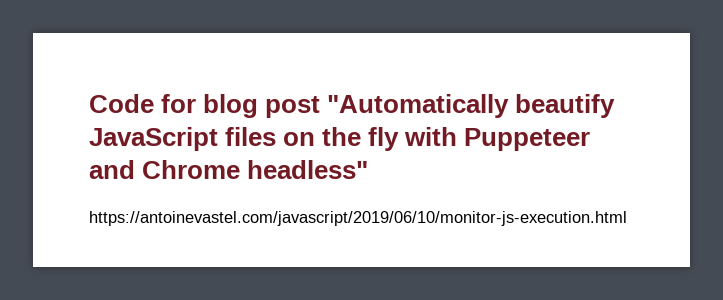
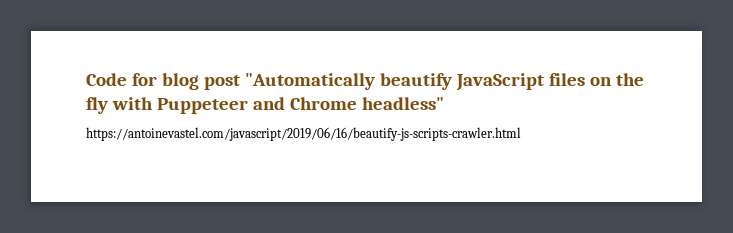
- https://antoinevastel.com/javascript/2019/06/10/monitor-js-execution.html
+ https://antoinevastel.com/javascript/2019/06/16/beautify-js-scripts-crawler.html

